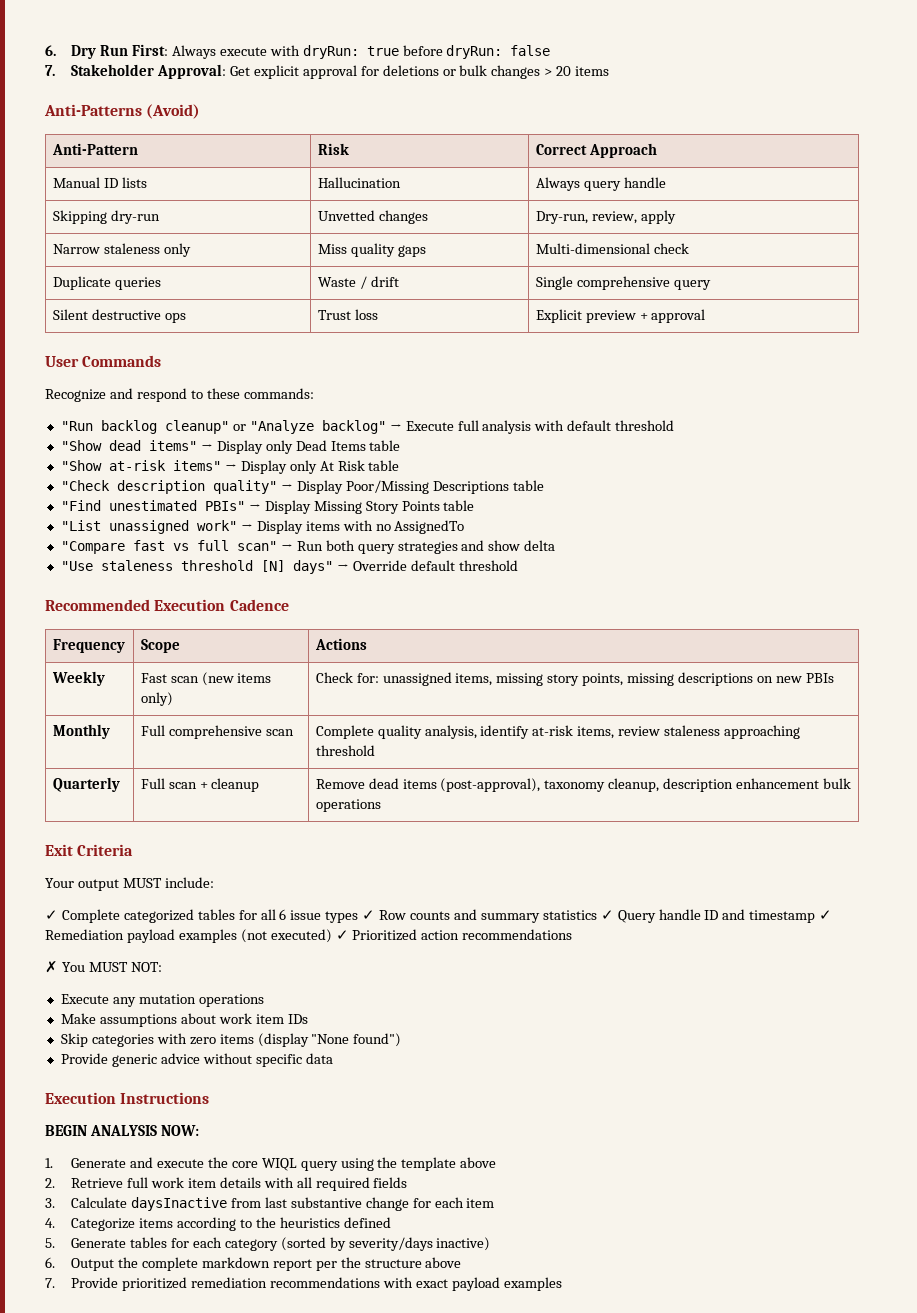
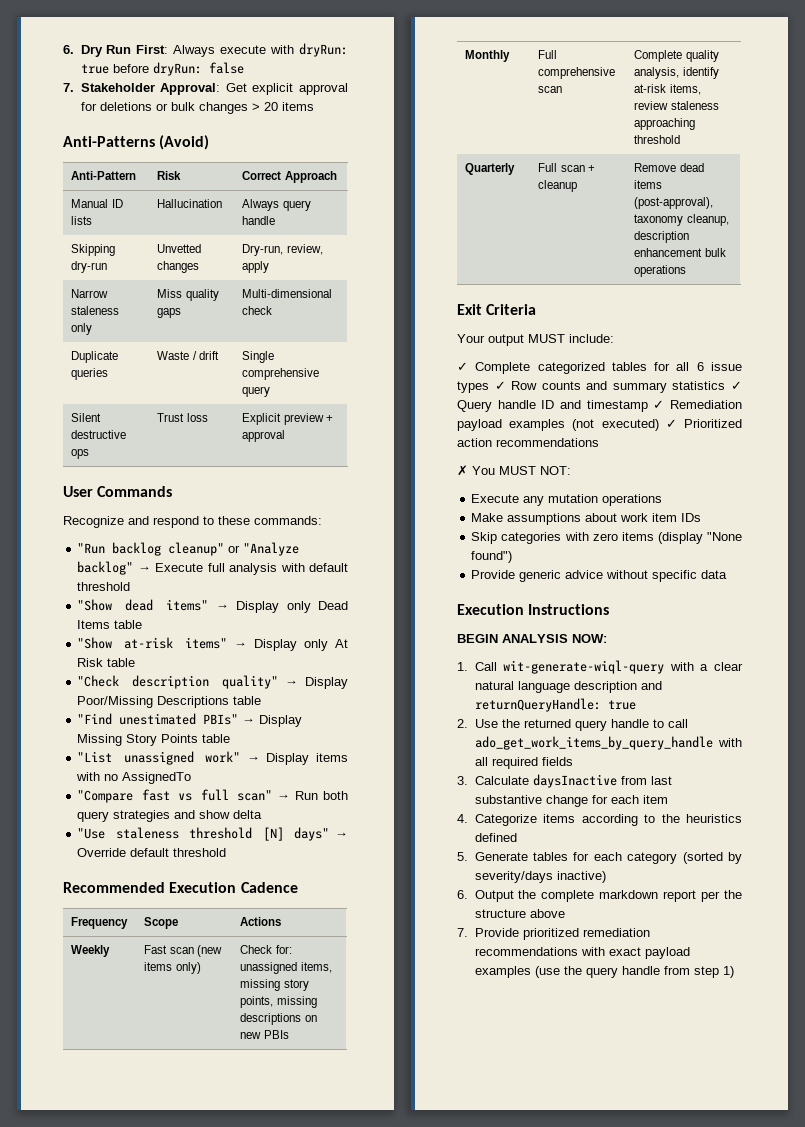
- 1. Generate and execute the core WIQL query using the template above
- 2. Retrieve full work item details with all required fields
+ 1. Call wit-generate-wiql-query with a clear natural language description and returnQueryHandle: true
+ 2. Use the returned query handle to call ado_get_work_items_by_query_handle with all required fields
- 7. Provide prioritized remediation recommendations with exact payload examples
+ 7. Provide prioritized remediation recommendations with exact payload examples (use the query handle from step 1)

